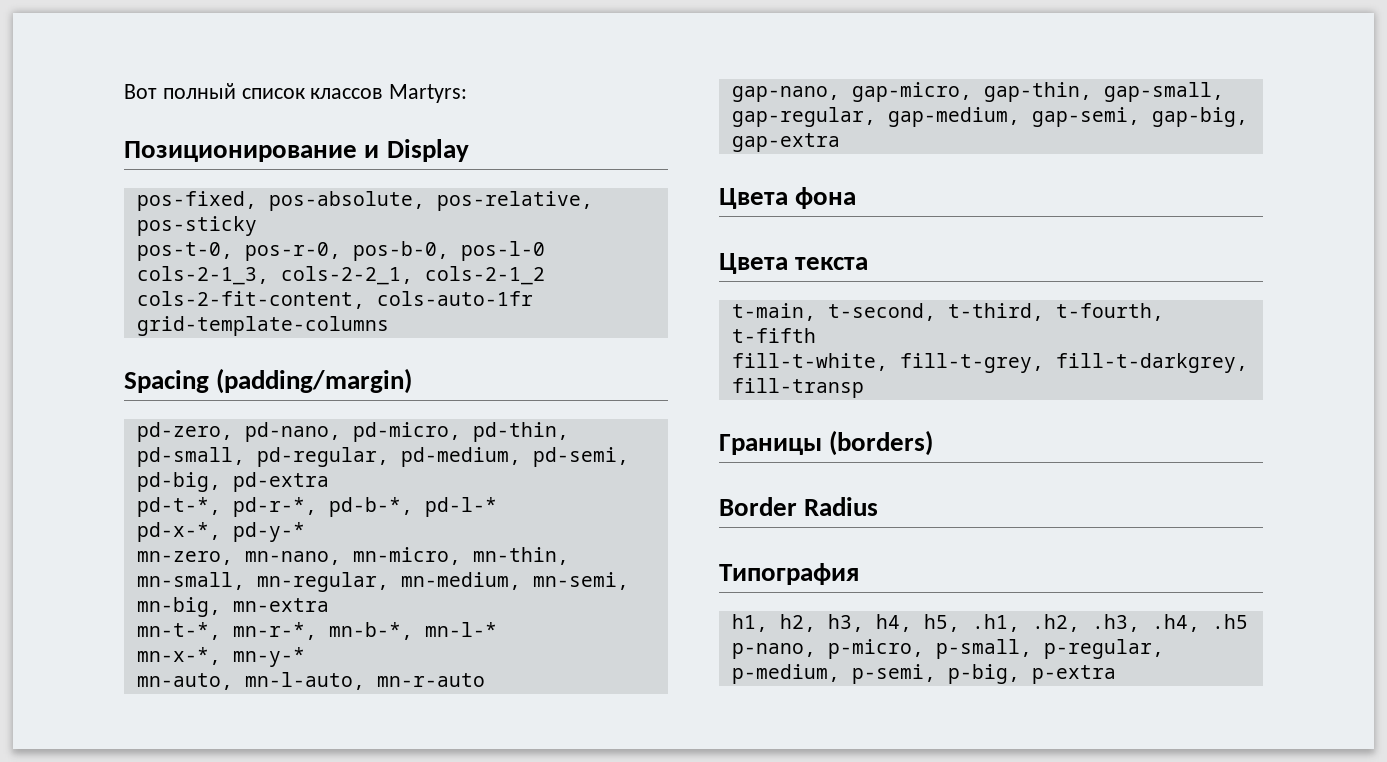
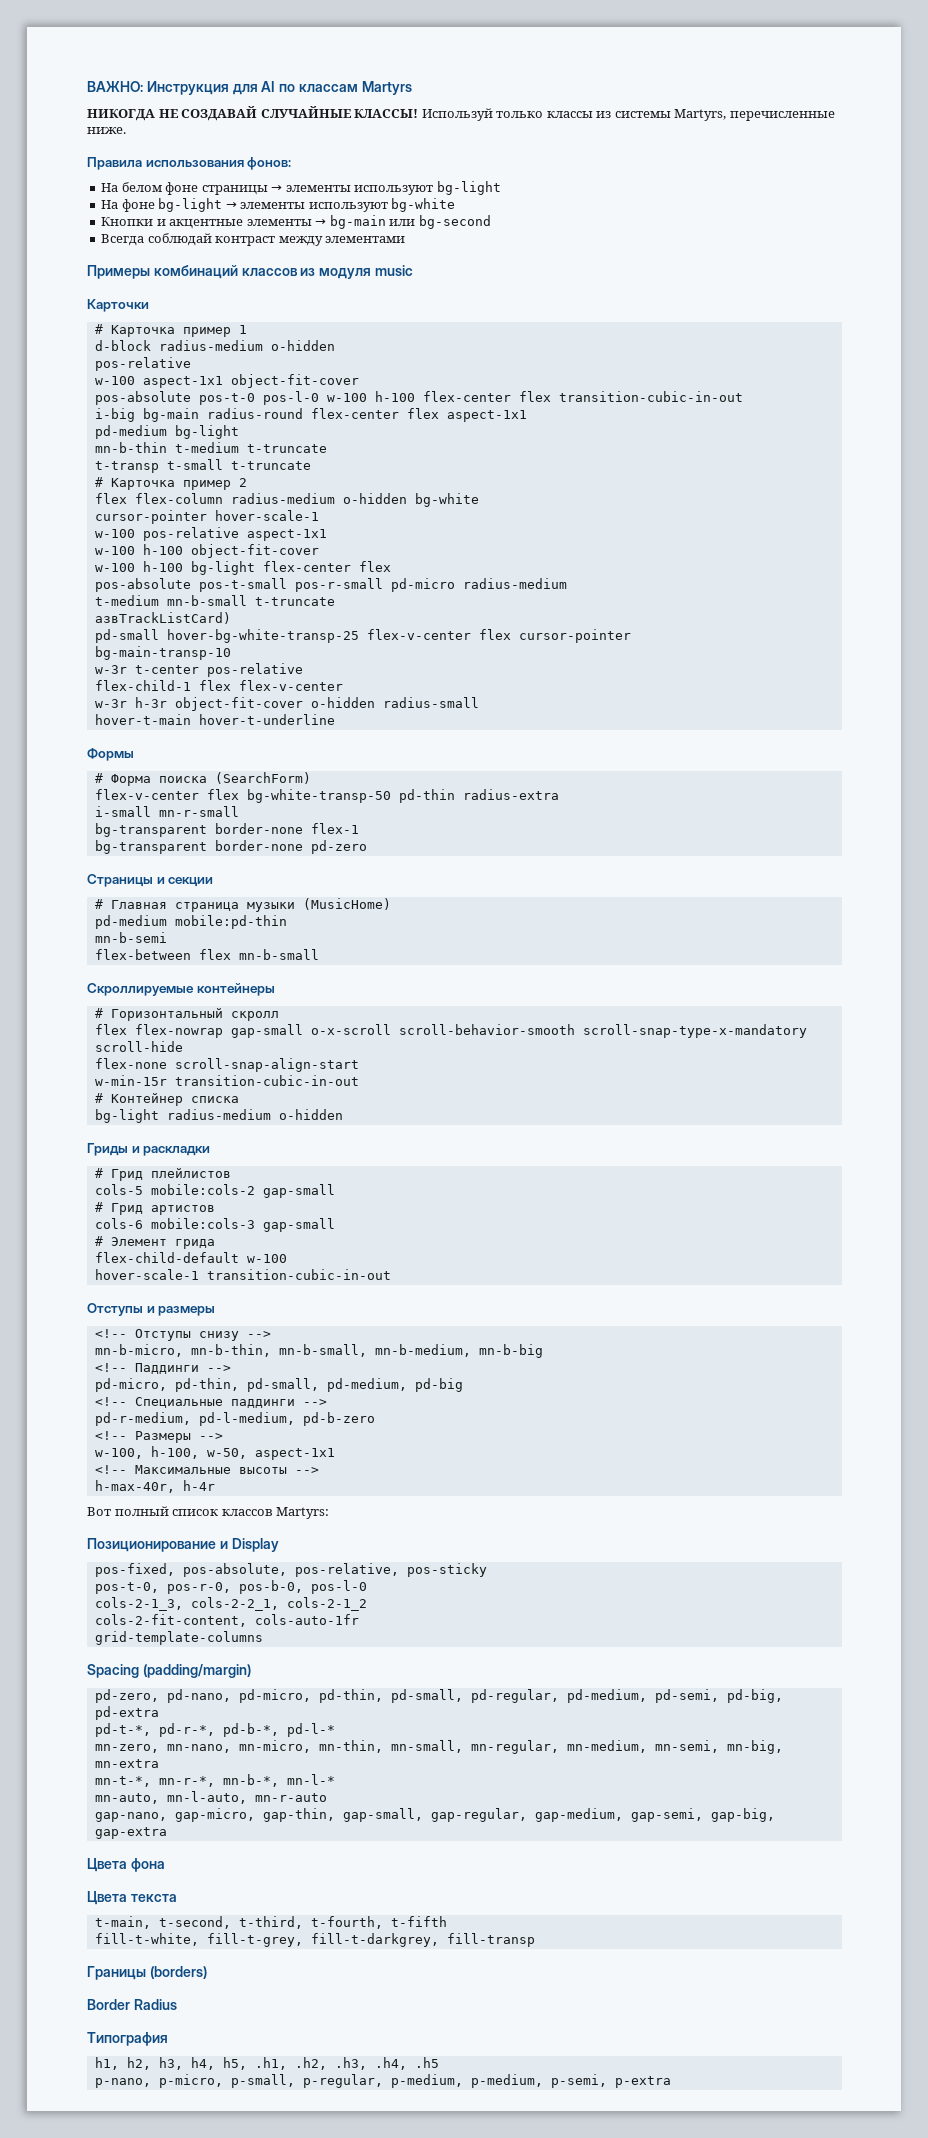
+ ВАЖНО: Инструкция для AI по классам Martyrs
+ НИКОГДА НЕ СОЗДАВАЙ СЛУЧАЙНЫЕ КЛАССЫ! Используй только классы из системы Martyrs, перечисленные ниже.
+ Правила использования фонов:
+ На белом фоне страницы → элементы используют bg-light
+ На фоне bg-light → элементы используют bg-white
+ Кнопки и акцентные элементы → bg-main или bg-second
+ Всегда соблюдай контраст между элементами
+ Примеры комбинаций классов из модуля music
+ Карточки
+ # Карточка пример 1
+ d-block radius-medium o-hidden
+ pos-relative
+ w-100 aspect-1x1 object-fit-cover
+ pos-absolute pos-t-0 pos-l-0 w-100 h-100 flex-center flex transition-cubic-in-out
+ i-big bg-main radius-round flex-center flex aspect-1x1
+ pd-medium bg-light
+ mn-b-thin t-medium t-truncate
+ t-transp t-small t-truncate
+ # Карточка пример 2
+ flex flex-column radius-medium o-hidden bg-white
+ cursor-pointer hover-scale-1
+ w-100 pos-relative aspect-1x1
+ w-100 h-100 object-fit-cover
+ w-100 h-100 bg-light flex-center flex
+ pos-absolute pos-t-small pos-r-small pd-micro radius-medium
+ t-medium mn-b-small t-truncate
+ азвTrackListCard)
+ pd-small hover-bg-white-transp-25 flex-v-center flex cursor-pointer
+ bg-main-transp-10
+ w-3r t-center pos-relative
+ flex-child-1 flex flex-v-center
+ w-3r h-3r object-fit-cover o-hidden radius-small
+ hover-t-main hover-t-underline
+ Формы
+ # Форма поиска (SearchForm)
+ flex-v-center flex bg-white-transp-50 pd-thin radius-extra
+ i-small mn-r-small
+ bg-transparent border-none flex-1
+ bg-transparent border-none pd-zero
+ Страницы и секции
+ # Главная страница музыки (MusicHome)
+ pd-medium mobile:pd-thin
+ mn-b-semi
+ flex-between flex mn-b-small
+ Скроллируемые контейнеры
+ # Горизонтальный скролл
+ flex flex-nowrap gap-small o-x-scroll scroll-behavior-smooth scroll-snap-type-x-mandatory scroll-hide
+ flex-none scroll-snap-align-start
+ w-min-15r transition-cubic-in-out
+ # Контейнер списка
+ bg-light radius-medium o-hidden
+ Гриды и раскладки
+ # Грид плейлистов
+ cols-5 mobile:cols-2 gap-small
+ # Грид артистов
+ cols-6 mobile:cols-3 gap-small
+ # Элемент грида
+ flex-child-default w-100
+ hover-scale-1 transition-cubic-in-out
+ Отступы и размеры
+ <!-- Отступы снизу -->
+ mn-b-micro, mn-b-thin, mn-b-small, mn-b-medium, mn-b-big
+ <!-- Паддинги -->
+ pd-micro, pd-thin, pd-small, pd-medium, pd-big
+ <!-- Специальные паддинги -->
+ pd-r-medium, pd-l-medium, pd-b-zero
+ <!-- Размеры -->
+ w-100, h-100, w-50, aspect-1x1
+ <!-- Максимальные высоты -->
+ h-max-40r, h-4r
- pd-x-*, pd-y-*
- mn-x-*, mn-y-*
- p-nano, p-micro, p-small, p-regular, p-medium, p-semi, p-big, p-extra
+ p-nano, p-micro, p-small, p-regular, p-medium, p-medium, p-semi, p-extra

